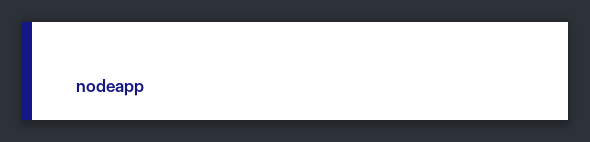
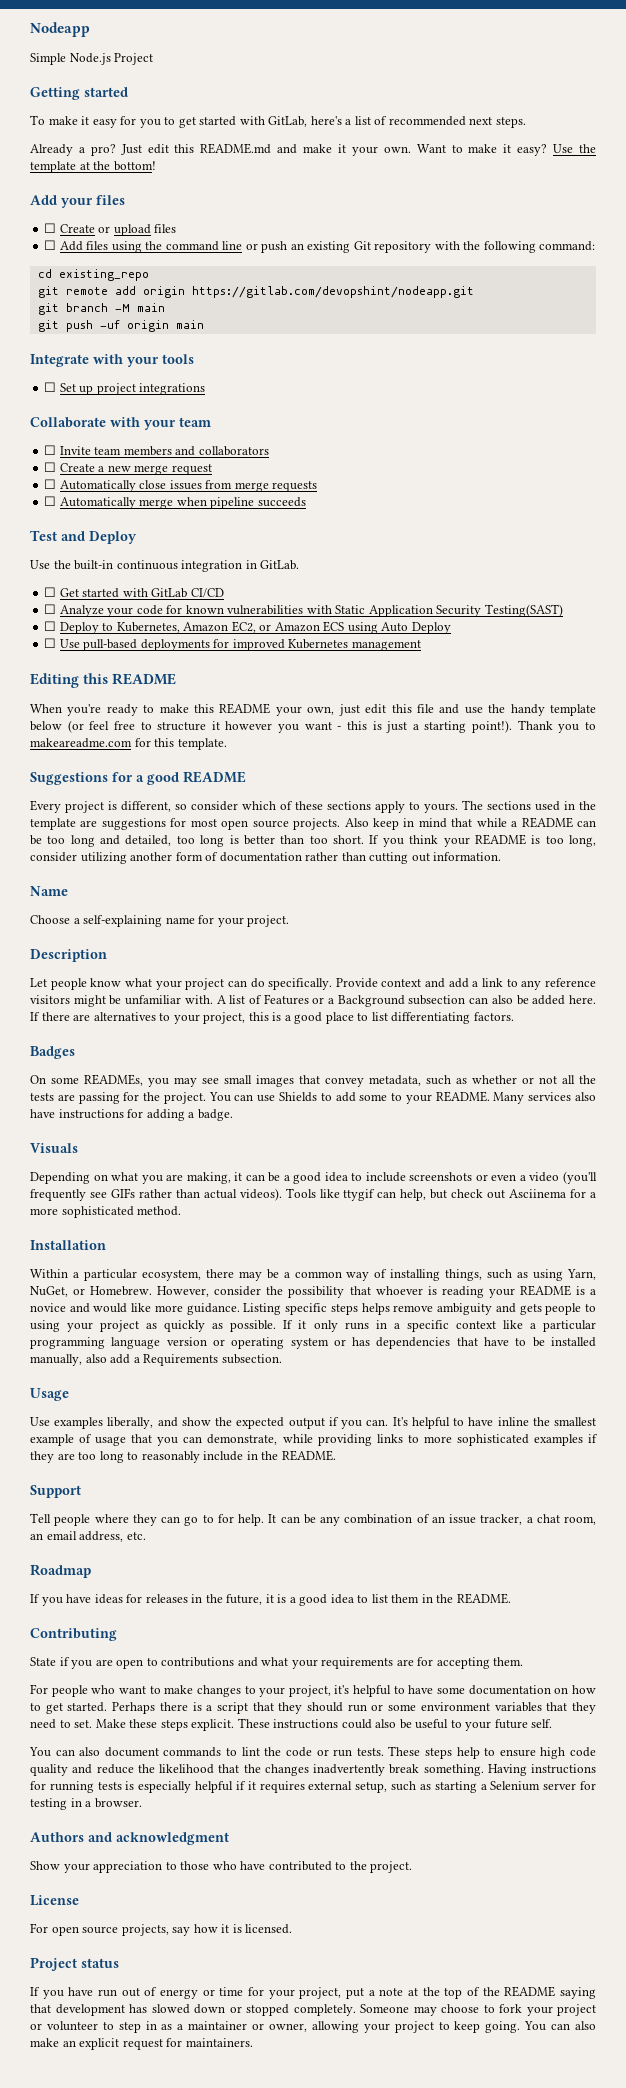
- nodeapp
+ Nodeapp
+ Simple Node.js Project
+ Getting started
+ To make it easy for you to get started with GitLab, here's a list of recommended next steps.
+ Already a pro? Just edit this README.md and make it your own. Want to make it easy? Use the template at the bottom!
+ Add your files
+ ☐ Create or upload files
+ ☐ Add files using the command line or push an existing Git repository with the following command:
+ cd existing_repo
+ git remote add origin https://gitlab.com/devopshint/nodeapp.git
+ git branch -M main
+ git push -uf origin main
+ Integrate with your tools
+ ☐ Set up project integrations
+ Collaborate with your team
+ ☐ Invite team members and collaborators
+ ☐ Create a new merge request
+ ☐ Automatically close issues from merge requests
+ ☐ Automatically merge when pipeline succeeds
+ Test and Deploy
+ Use the built-in continuous integration in GitLab.
+ ☐ Get started with GitLab CI/CD
+ ☐ Analyze your code for known vulnerabilities with Static Application Security Testing(SAST)
+ ☐ Deploy to Kubernetes, Amazon EC2, or Amazon ECS using Auto Deploy
+ ☐ Use pull-based deployments for improved Kubernetes management
+ Editing this README
+ When you're ready to make this README your own, just edit this file and use the handy template below (or feel free to structure it however you want - this is just a starting point!). Thank you to makeareadme.com for this template.
+ Suggestions for a good README
+ Every project is different, so consider which of these sections apply to yours. The sections used in the template are suggestions for most open source projects. Also keep in mind that while a README can be too long and detailed, too long is better than too short. If you think your README is too long, consider utilizing another form of documentation rather than cutting out information.
+ Name
+ Choose a self-explaining name for your project.
+ Description
+ Let people know what your project can do specifically. Provide context and add a link to any reference visitors might be unfamiliar with. A list of Features or a Background subsection can also be added here. If there are alternatives to your project, this is a good place to list differentiating factors.
+ Badges
+ On some READMEs, you may see small images that convey metadata, such as whether or not all the tests are passing for the project. You can use Shields to add some to your README. Many services also have instructions for adding a badge.
+ Visuals
+ Depending on what you are making, it can be a good idea to include screenshots or even a video (you'll frequently see GIFs rather than actual videos). Tools like ttygif can help, but check out Asciinema for a more sophisticated method.
+ Installation
+ Within a particular ecosystem, there may be a common way of installing things, such as using Yarn, NuGet, or Homebrew. However, consider the possibility that whoever is reading your README is a novice and would like more guidance. Listing specific steps helps remove ambiguity and gets people to using your project as quickly as possible. If it only runs in a specific context like a particular programming language version or operating system or has dependencies that have to be installed manually, also add a Requirements subsection.
+ Usage
+ Use examples liberally, and show the expected output if you can. It's helpful to have inline the smallest example of usage that you can demonstrate, while providing links to more sophisticated examples if they are too long to reasonably include in the README.
+ Support
+ Tell people where they can go to for help. It can be any combination of an issue tracker, a chat room, an email address, etc.
+ Roadmap
+ If you have ideas for releases in the future, it is a good idea to list them in the README.
+ Contributing
+ State if you are open to contributions and what your requirements are for accepting them.
+ For people who want to make changes to your project, it's helpful to have some documentation on how to get started. Perhaps there is a script that they should run or some environment variables that they need to set. Make these steps explicit. These instructions could also be useful to your future self.
+ You can also document commands to lint the code or run tests. These steps help to ensure high code quality and reduce the likelihood that the changes inadvertently break something. Having instructions for running tests is especially helpful if it requires external setup, such as starting a Selenium server for testing in a browser.
+ Authors and acknowledgment
+ Show your appreciation to those who have contributed to the project.
+ License
+ For open source projects, say how it is licensed.
+ Project status
+ If you have run out of energy or time for your project, put a note at the top of the README saying that development has slowed down or stopped completely. Someone may choose to fork your project or volunteer to step in as a maintainer or owner, allowing your project to keep going. You can also make an explicit request for maintainers.

